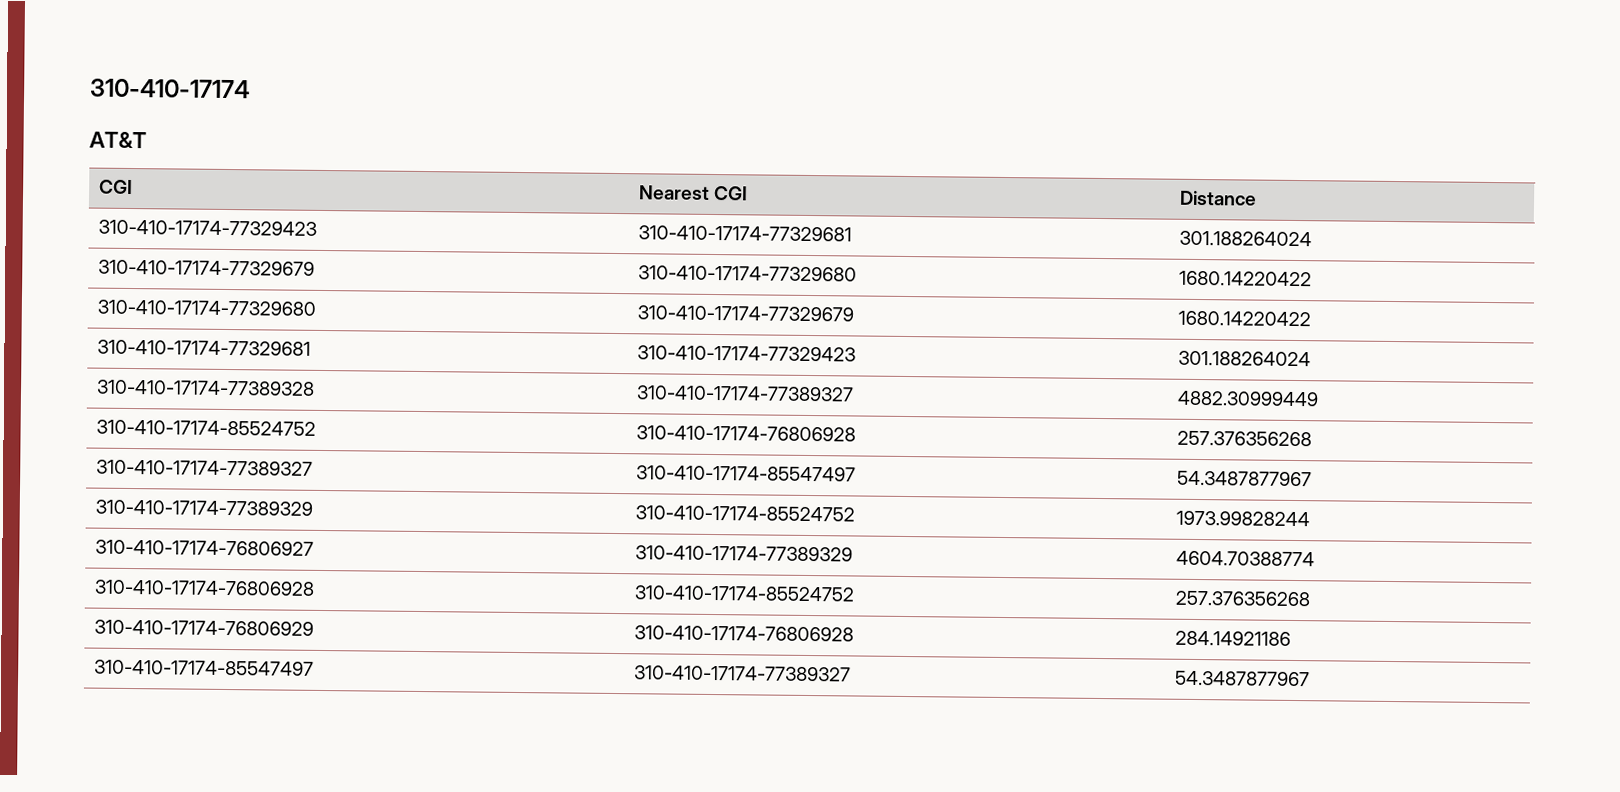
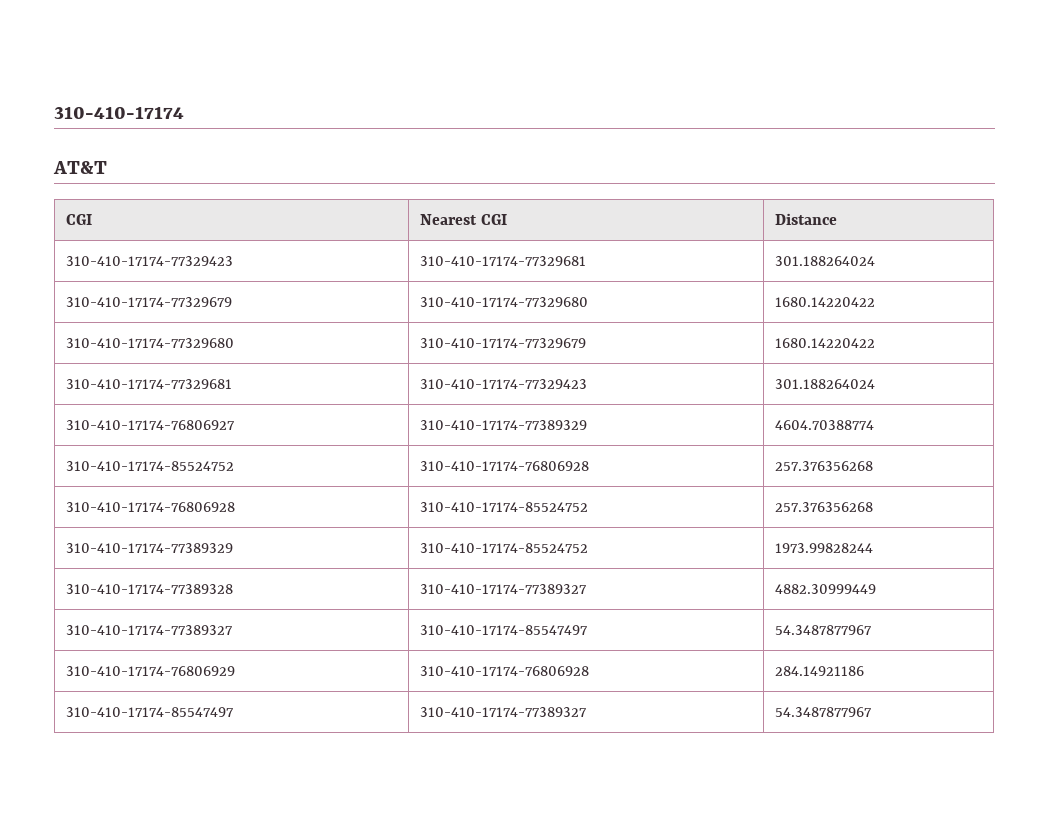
- 310-410-17174-77389328 | 310-410-17174-77389327 | 4882.30999449
+ 310-410-17174-76806927 | 310-410-17174-77389329 | 4604.70388774
- 310-410-17174-77389327 | 310-410-17174-85547497 | 54.3487877967
+ 310-410-17174-76806928 | 310-410-17174-85524752 | 257.376356268
- 310-410-17174-76806927 | 310-410-17174-77389329 | 4604.70388774
- 310-410-17174-76806928 | 310-410-17174-85524752 | 257.376356268
+ 310-410-17174-77389328 | 310-410-17174-77389327 | 4882.30999449
+ 310-410-17174-77389327 | 310-410-17174-85547497 | 54.3487877967

